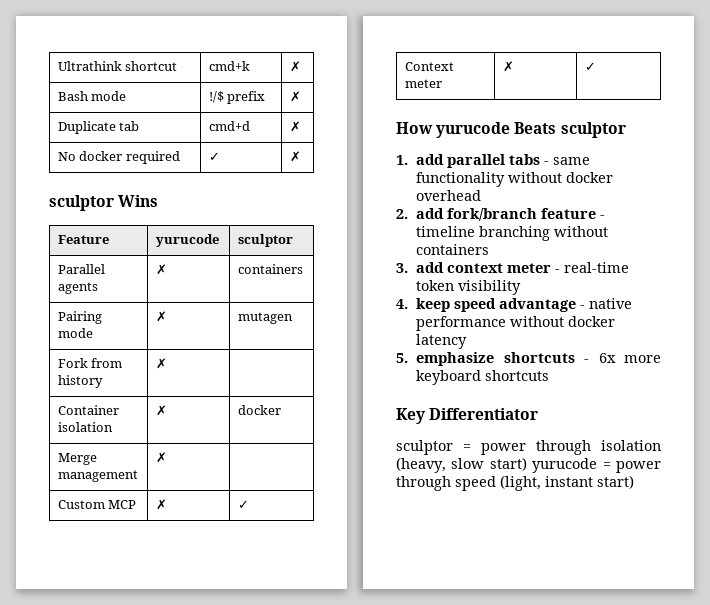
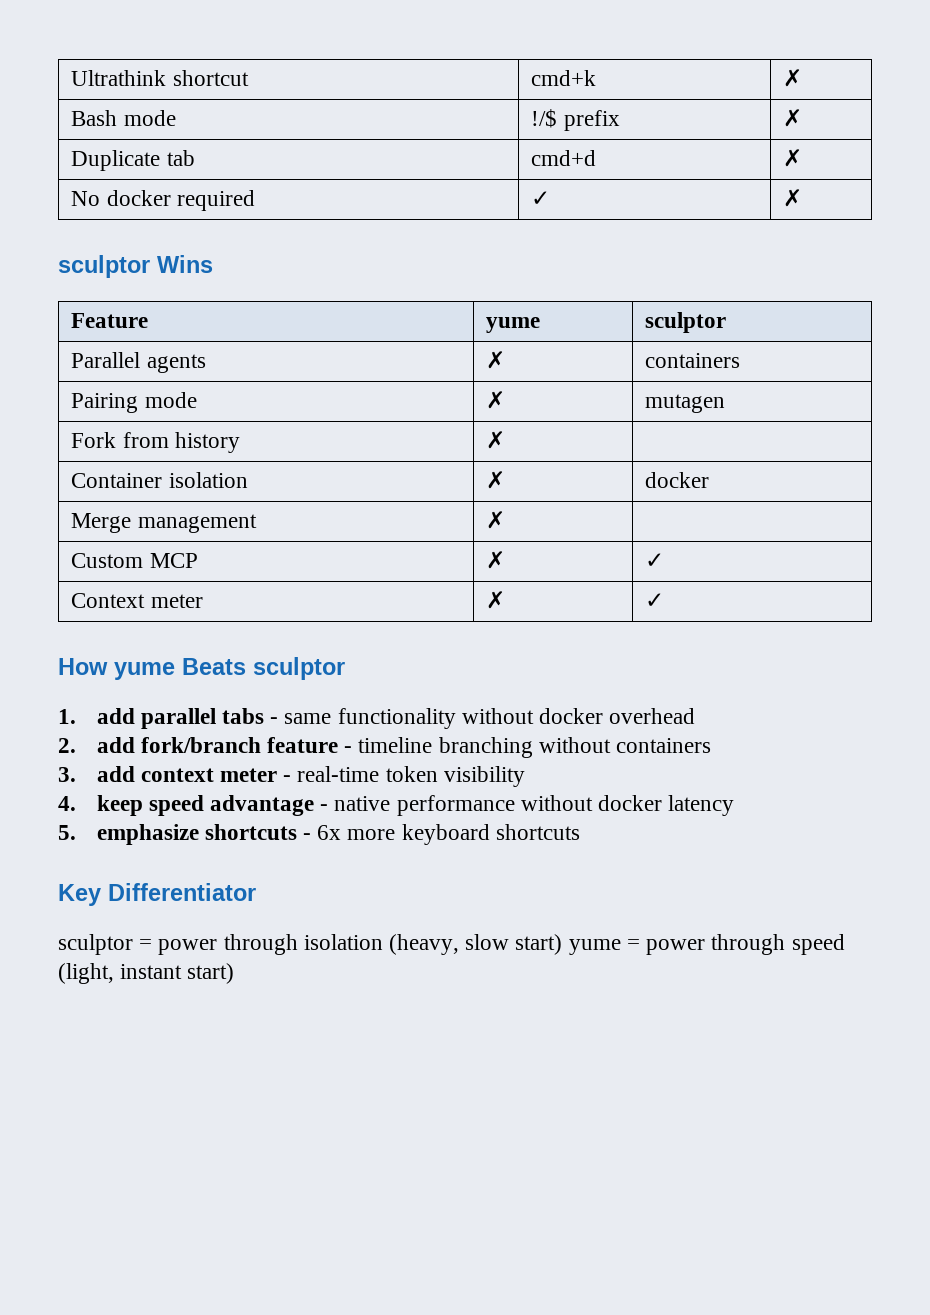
- Feature | yurucode | sculptor
+ Feature | yume | sculptor
- How yurucode Beats sculptor
+ How yume Beats sculptor
- sculptor = power through isolation (heavy, slow start) yurucode = power through speed (light, instant start)
+ sculptor = power through isolation (heavy, slow start) yume = power through speed (light, instant start)

